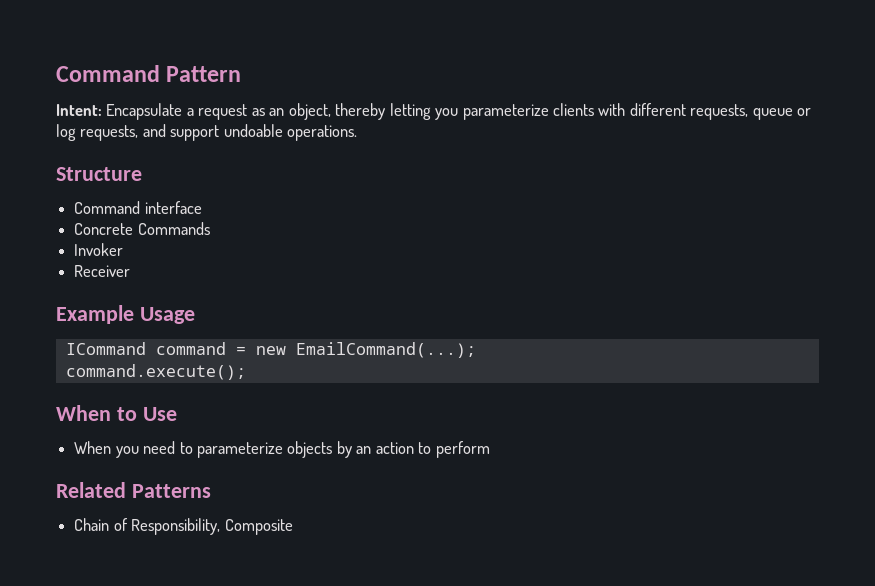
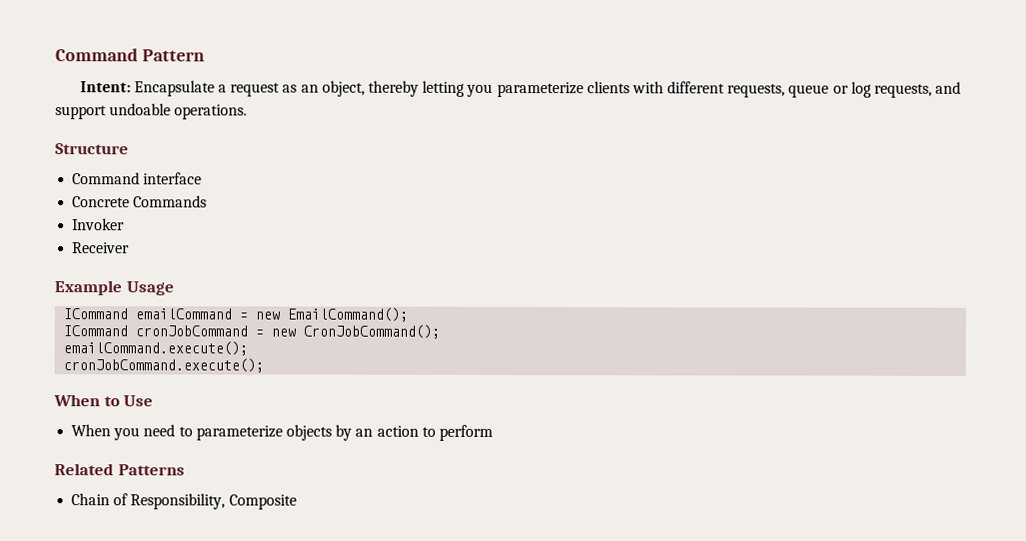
- ICommand command = new EmailCommand(...);
- command.execute();
+ ICommand emailCommand = new EmailCommand();
+ ICommand cronJobCommand = new CronJobCommand();
+ emailCommand.execute();
+ cronJobCommand.execute();

